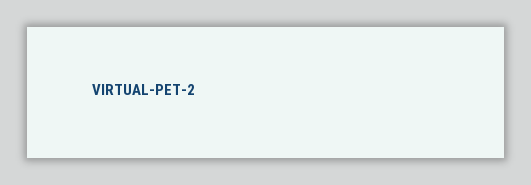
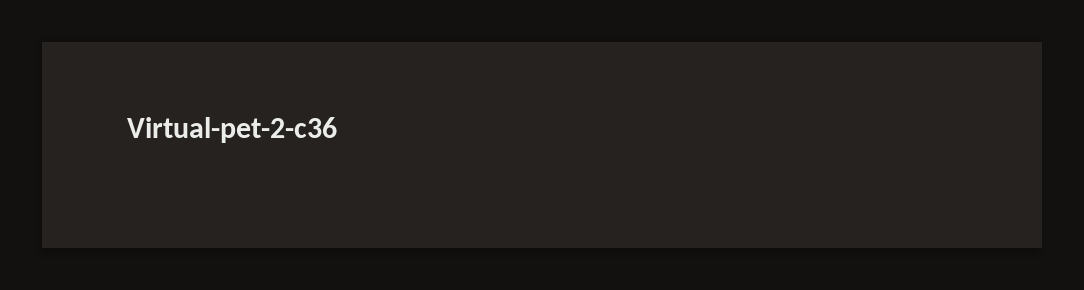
- VIRTUAL-PET-2
+ Virtual-pet-2-c36

